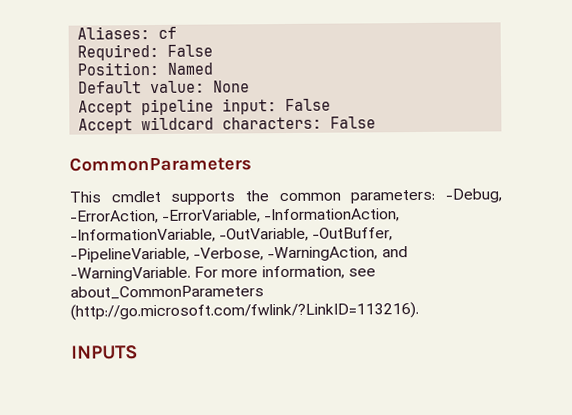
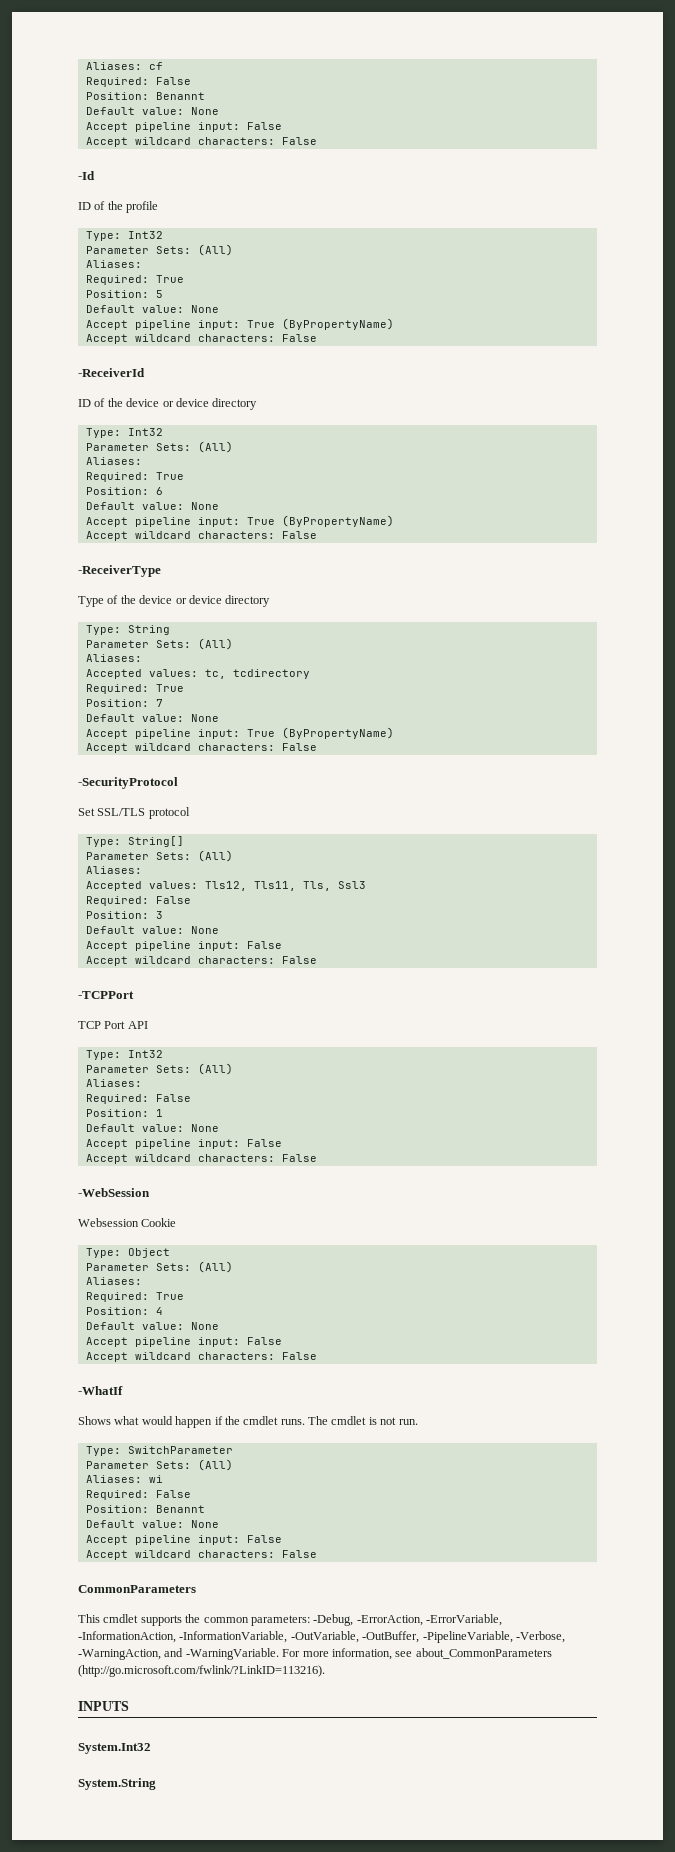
  Aliases: cf
  Required: False
- Position: Named
+ Position: Benannt
+ Default value: None
+ Accept pipeline input: False
+ Accept wildcard characters: False
+ -Id
+ ID of the profile
+ Type: Int32
+ Parameter Sets: (All)
+ Aliases:
+ Required: True
+ Position: 5
+ Default value: None
+ Accept pipeline input: True (ByPropertyName)
+ Accept wildcard characters: False
+ -ReceiverId
+ ID of the device or device directory
+ Type: Int32
+ Parameter Sets: (All)
+ Aliases:
+ Required: True
+ Position: 6
+ Default value: None
+ Accept pipeline input: True (ByPropertyName)
+ Accept wildcard characters: False
+ -ReceiverType
+ Type of the device or device directory
+ Type: String
+ Parameter Sets: (All)
+ Aliases:
+ Accepted values: tc, tcdirectory
+ Required: True
+ Position: 7
+ Default value: None
+ Accept pipeline input: True (ByPropertyName)
+ Accept wildcard characters: False
+ -SecurityProtocol
+ Set SSL/TLS protocol
+ Type: String[]
+ Parameter Sets: (All)
+ Aliases:
+ Accepted values: Tls12, Tls11, Tls, Ssl3
+ Required: False
+ Position: 3
+ Default value: None
+ Accept pipeline input: False
+ Accept wildcard characters: False
+ -TCPPort
+ TCP Port API
+ Type: Int32
+ Parameter Sets: (All)
+ Aliases:
+ Required: False
+ Position: 1
+ Default value: None
+ Accept pipeline input: False
+ Accept wildcard characters: False
+ -WebSession
+ Websession Cookie
+ Type: Object
+ Parameter Sets: (All)
+ Aliases:
+ Required: True
+ Position: 4
+ Default value: None
+ Accept pipeline input: False
+ Accept wildcard characters: False
+ -WhatIf
+ Shows what would happen if the cmdlet runs. The cmdlet is not run.
+ Type: SwitchParameter
+ Parameter Sets: (All)
+ Aliases: wi
+ Required: False
+ Position: Benannt
+ System.Int32
+ System.String

